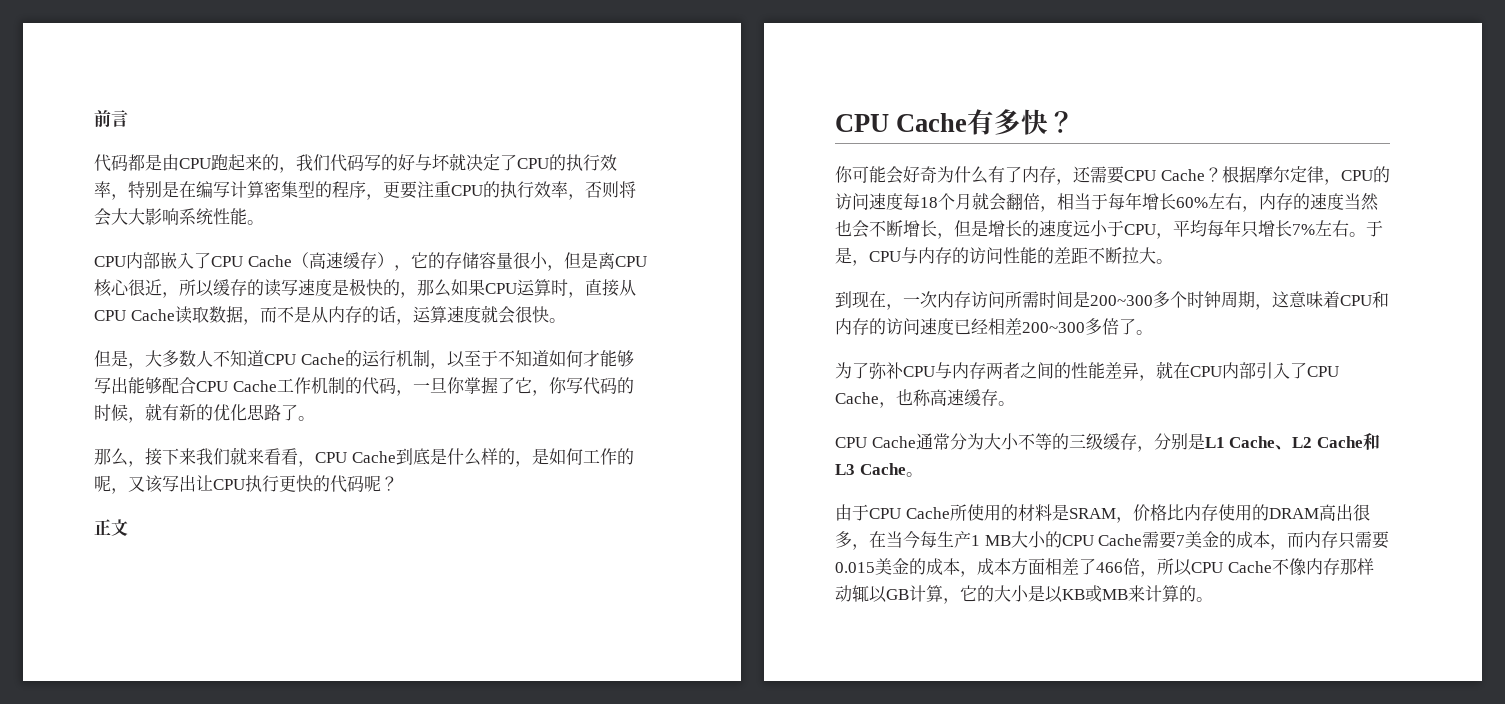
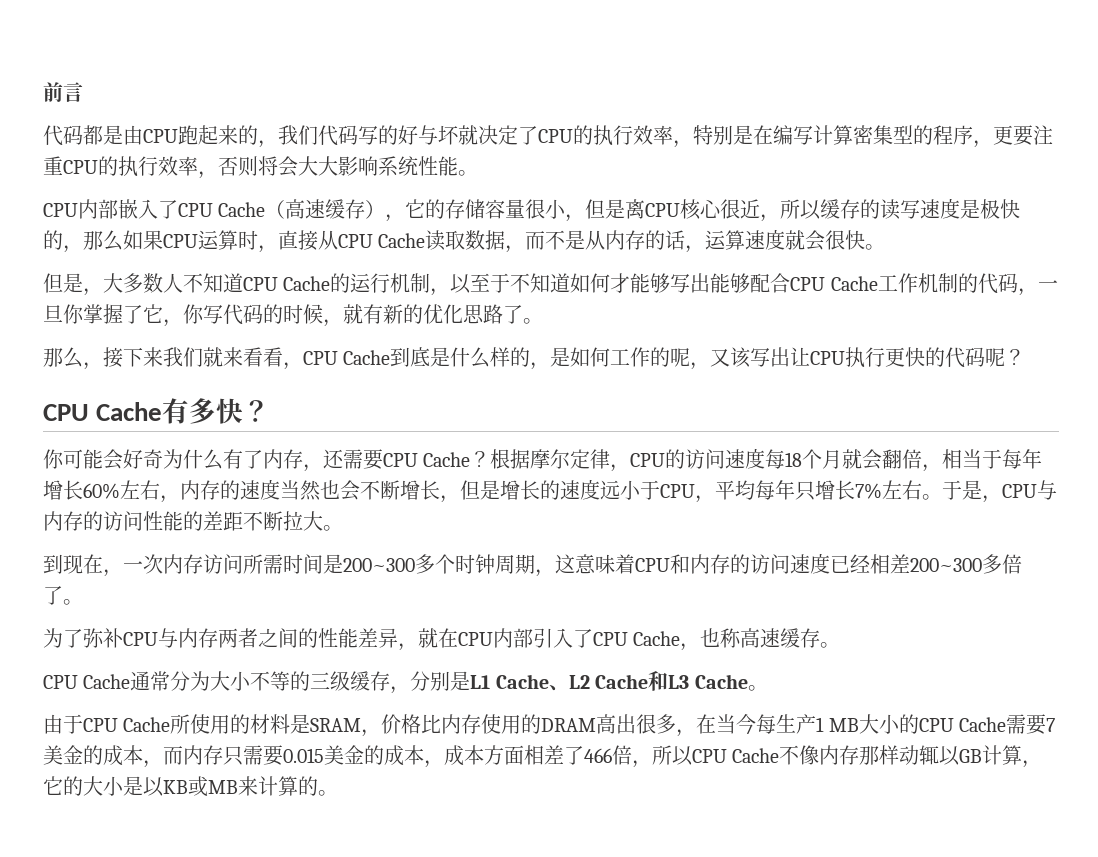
- 正文

